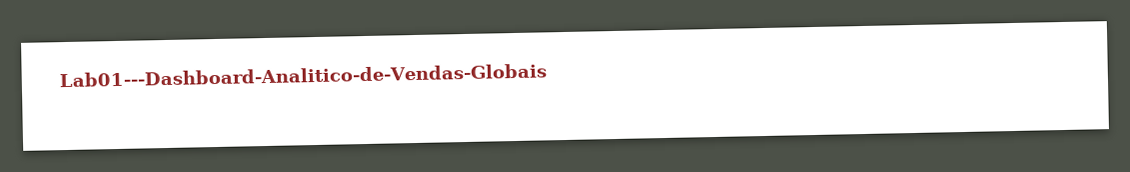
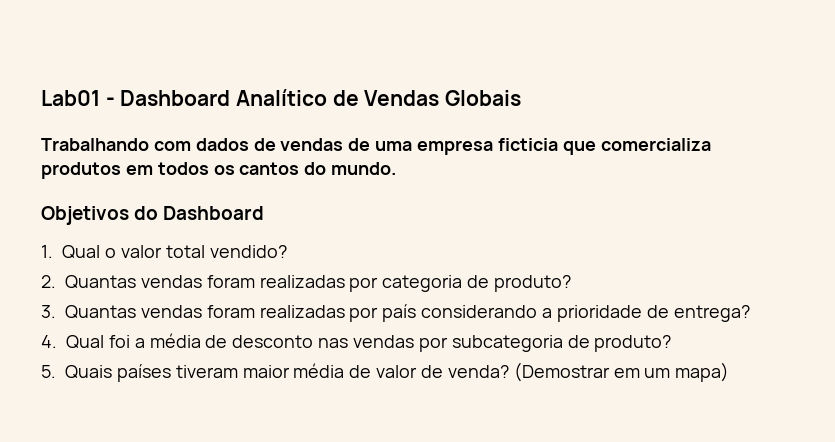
- Lab01---Dashboard-Analitico-de-Vendas-Globais
+ Lab01 - Dashboard Analítico de Vendas Globais
+ Trabalhando com dados de vendas de uma empresa ficticia que comercializa produtos em todos os cantos do mundo.
+ Objetivos do Dashboard
+ 1. Qual o valor total vendido?
+ 2. Quantas vendas foram realizadas por categoria de produto?
+ 3. Quantas vendas foram realizadas por país considerando a prioridade de entrega?
+ 4. Qual foi a média de desconto nas vendas por subcategoria de produto?
+ 5. Quais países tiveram maior média de valor de venda? (Demostrar em um mapa)

